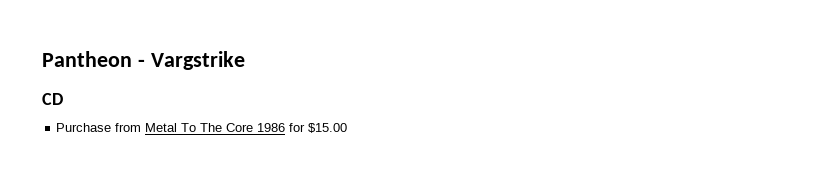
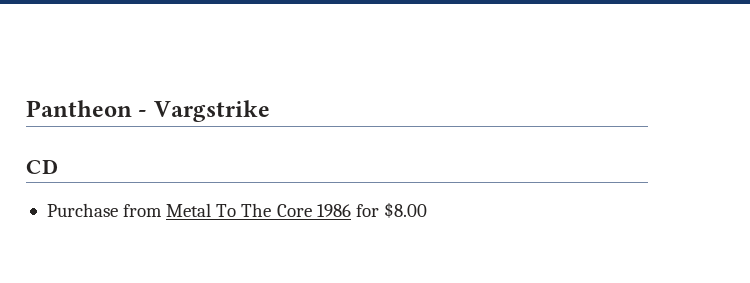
- Purchase from Metal To The Core 1986 for $15.00
+ Purchase from Metal To The Core 1986 for $8.00

